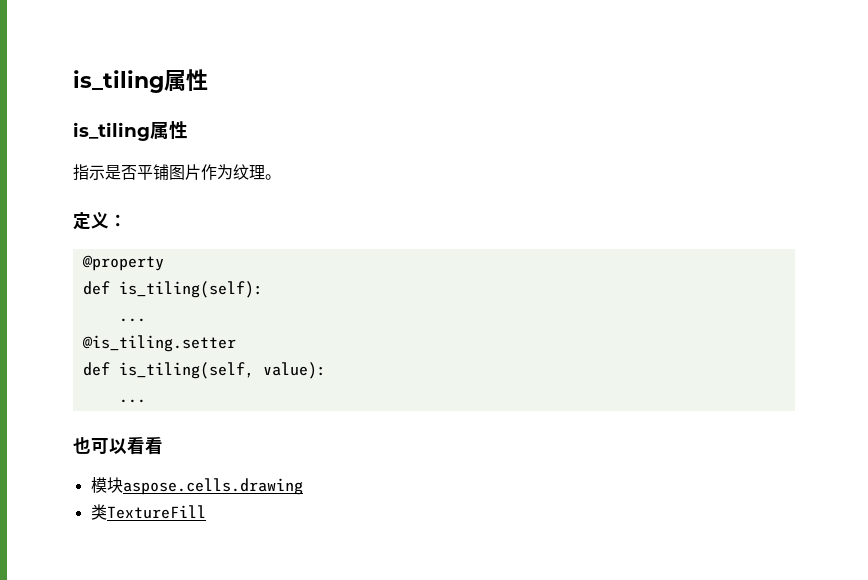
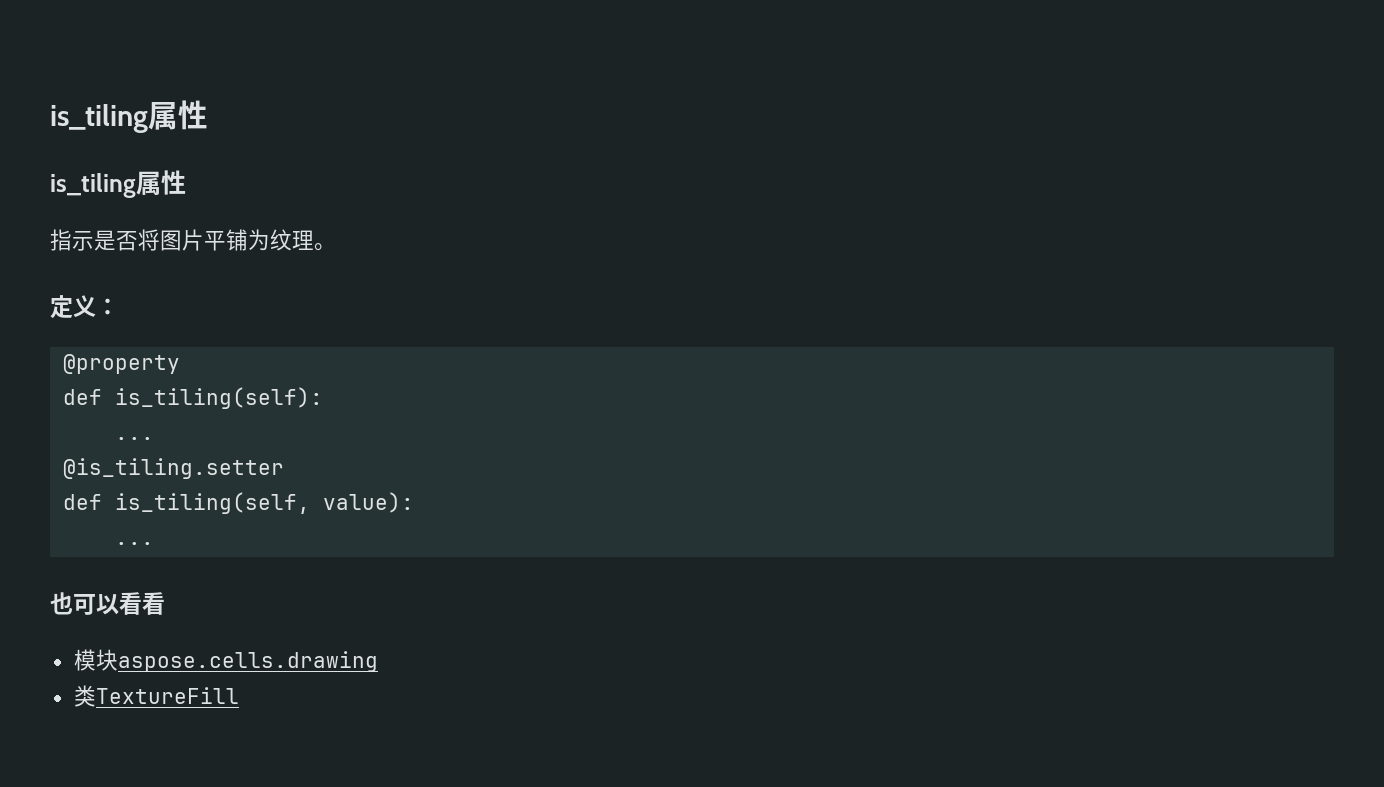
- 指示是否平铺图片作为纹理。
+ 指示是否将图片平铺为纹理。

